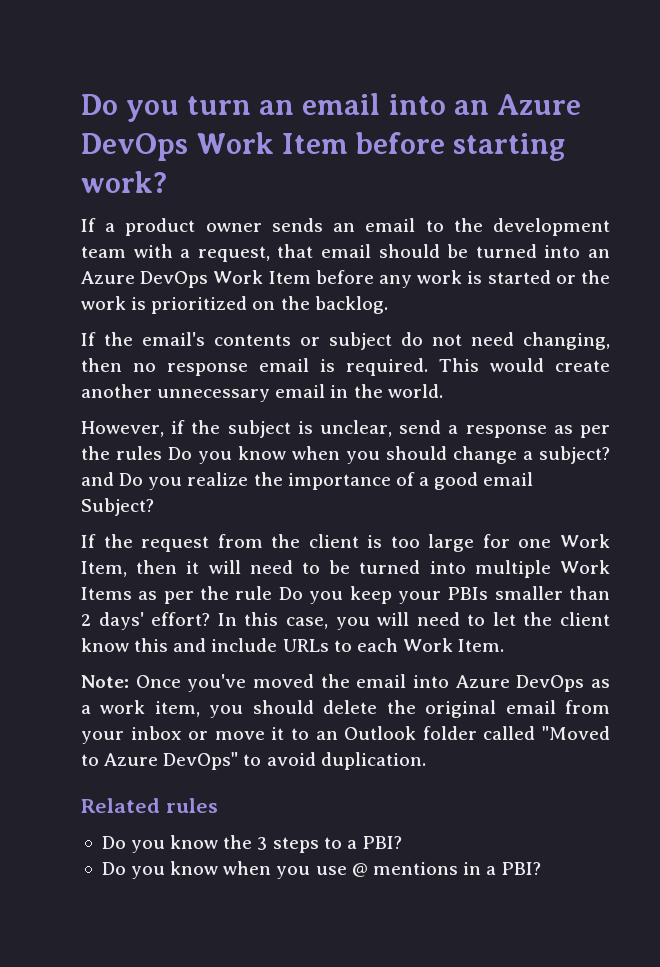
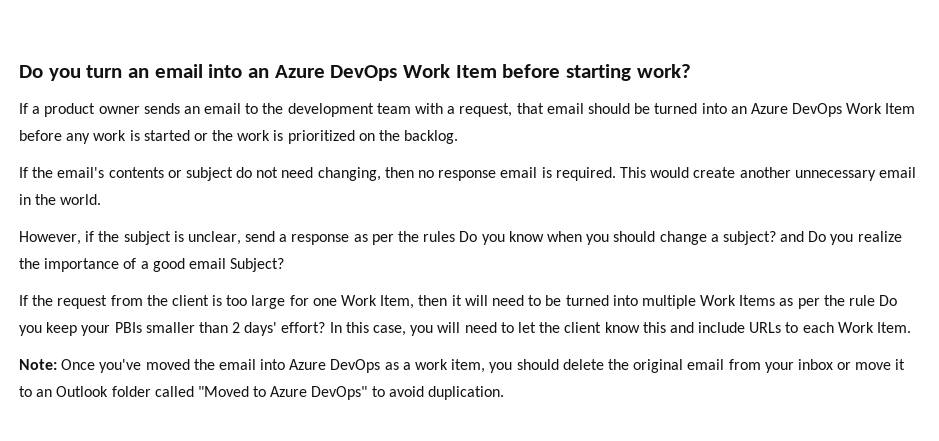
- Related rules
- Do you know the 3 steps to a PBI?
- Do you know when you use @ mentions in a PBI?

